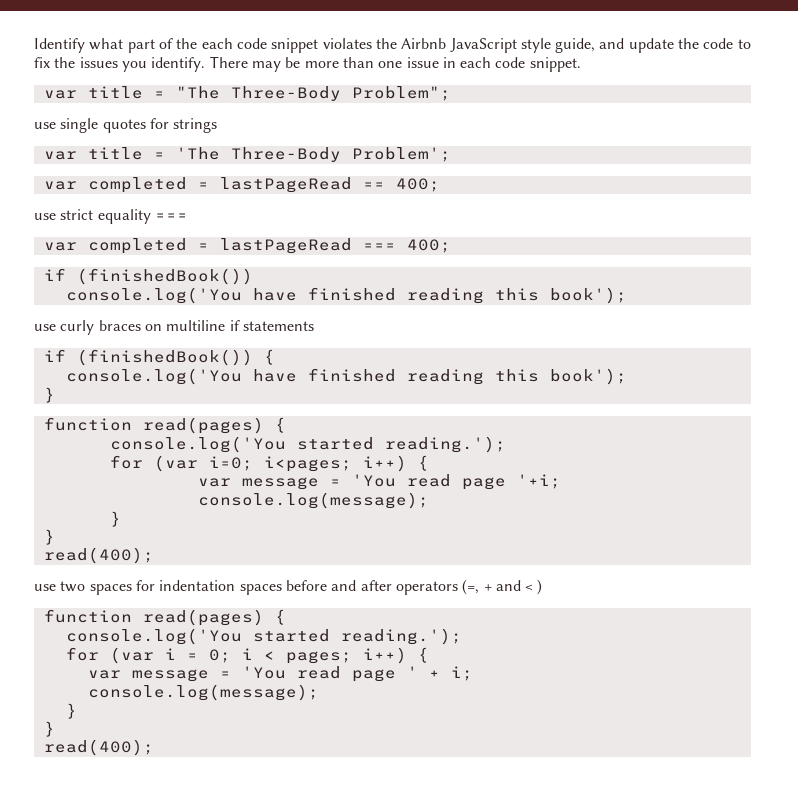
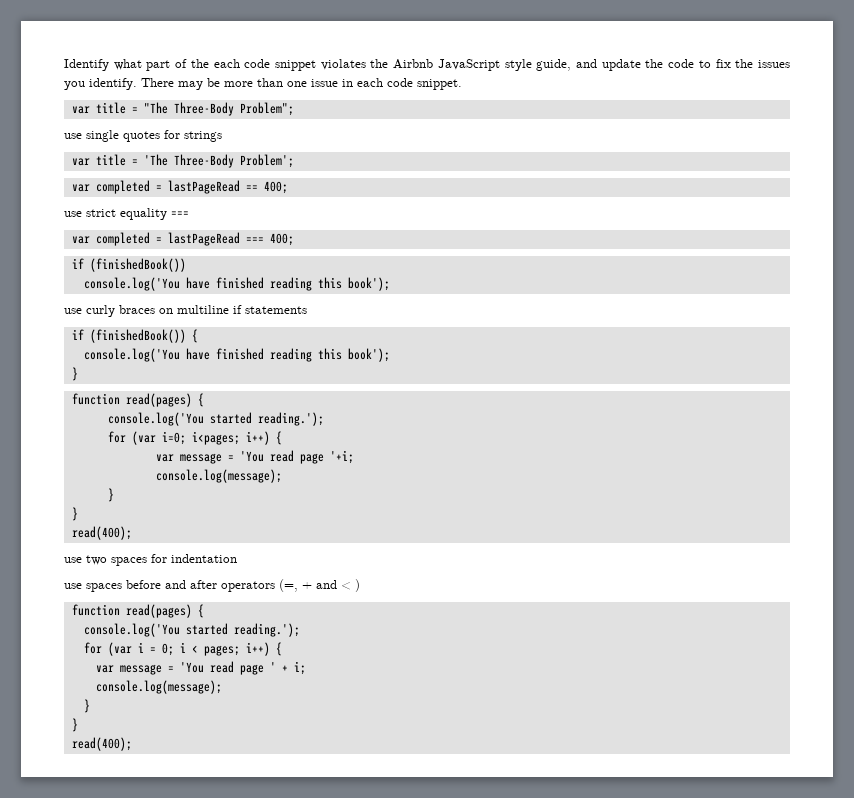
- use two spaces for indentation spaces before and after operators (=, + and < )
+ use two spaces for indentation
+ use spaces before and after operators (=, + and < )

